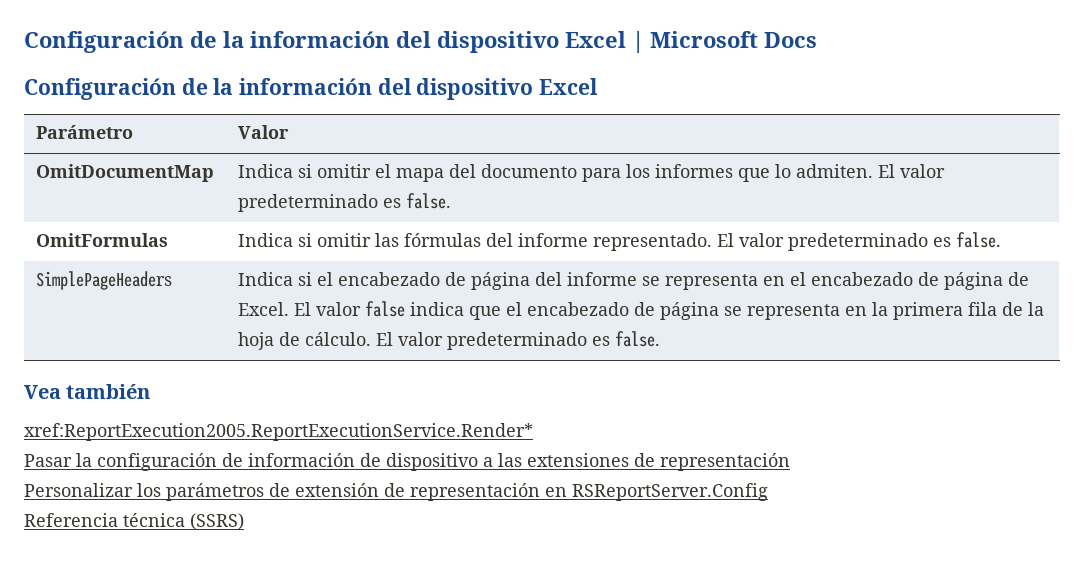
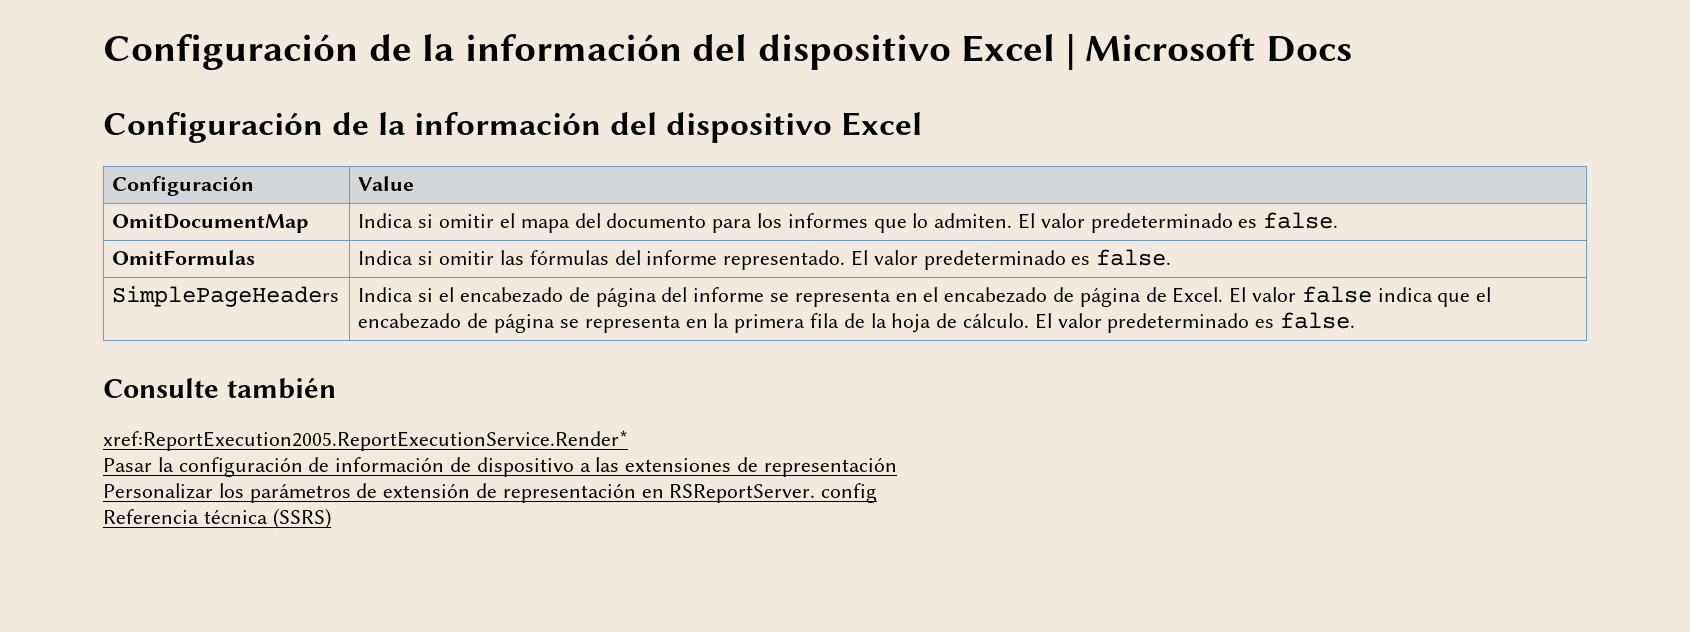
- Parámetro | Valor
+ Configuración | Value
- Vea también
+ Consulte también
- Personalizar los parámetros de extensión de representación en RSReportServer.Config
+ Personalizar los parámetros de extensión de representación en RSReportServer. config

